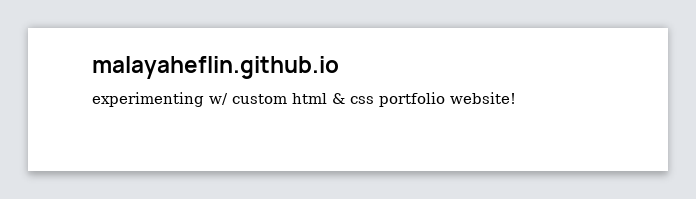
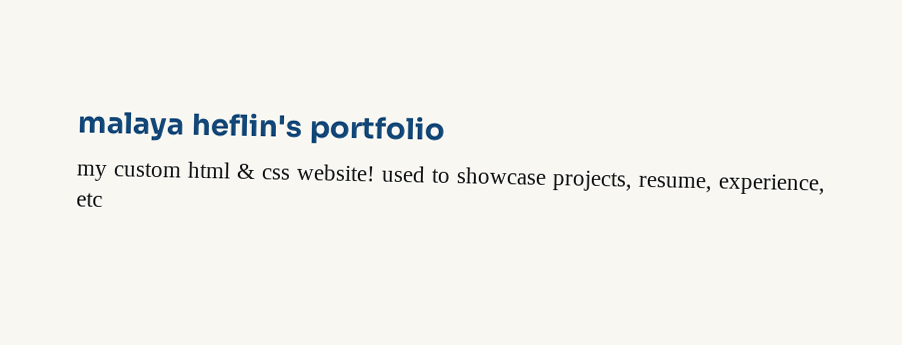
- malayaheflin.github.io
- experimenting w/ custom html & css portfolio website!
+ malaya heflin's portfolio
+ my custom html & css website! used to showcase projects, resume, experience, etc

